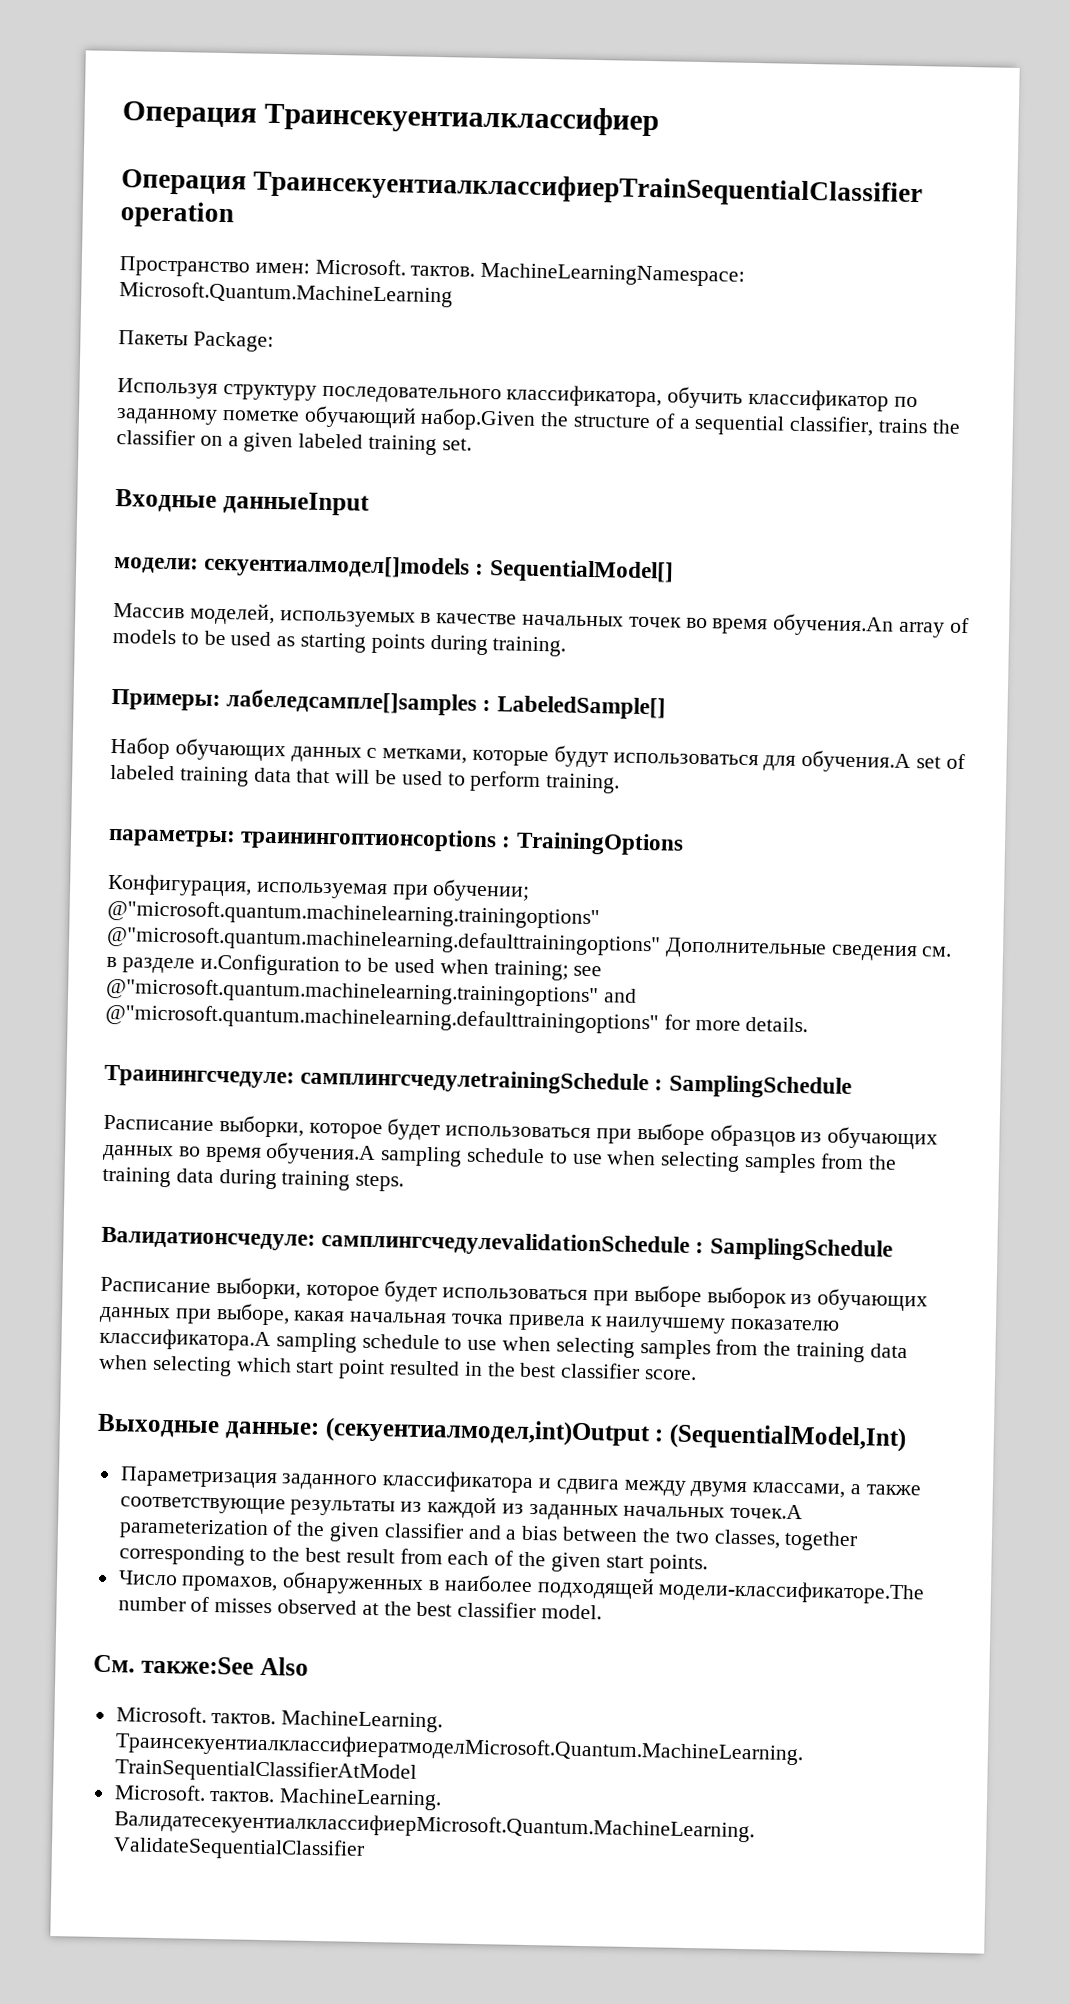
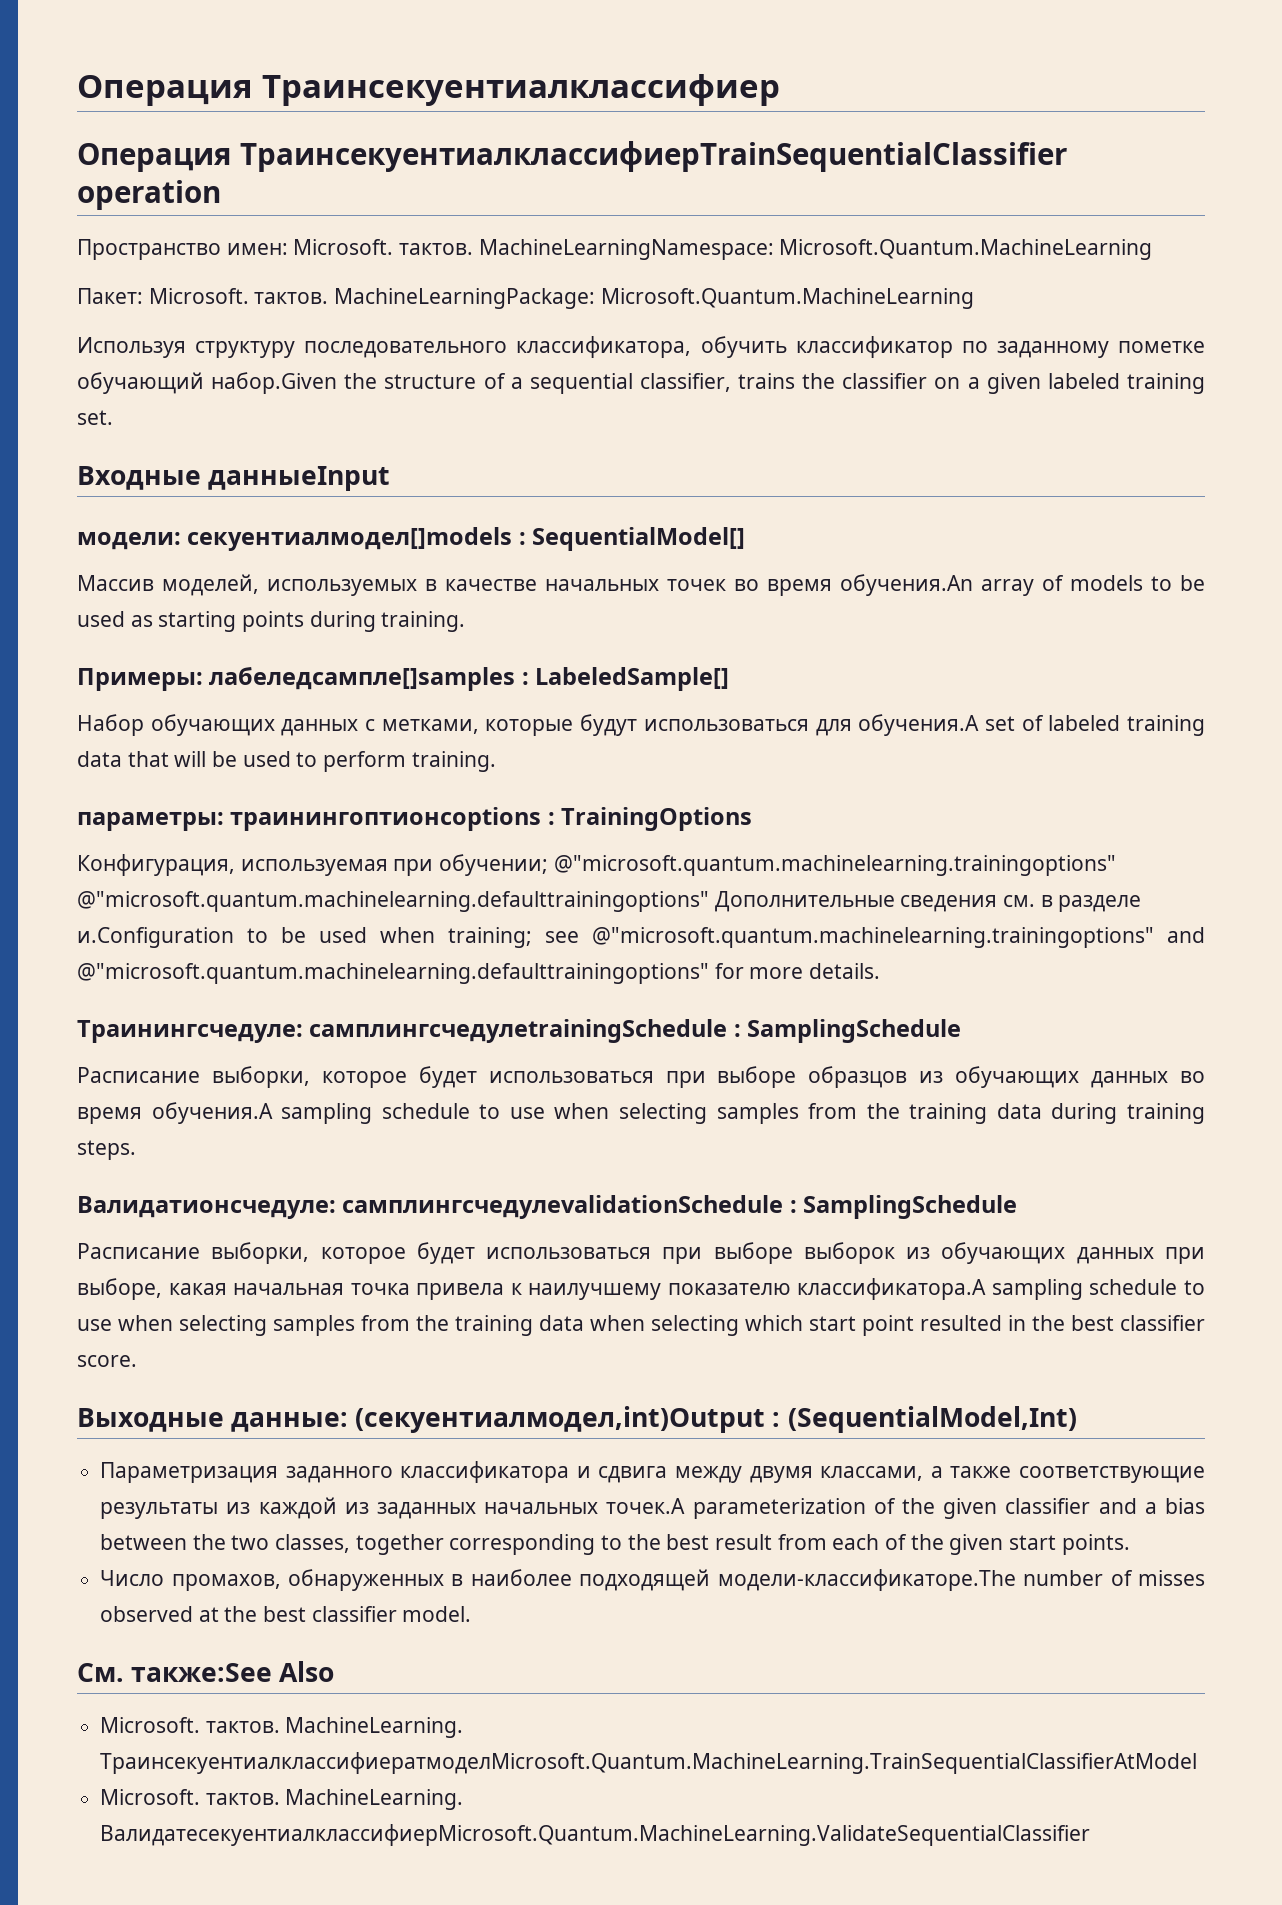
- Пакеты Package:
+ Пакет: Microsoft. тактов. MachineLearningPackage: Microsoft.Quantum.MachineLearning

